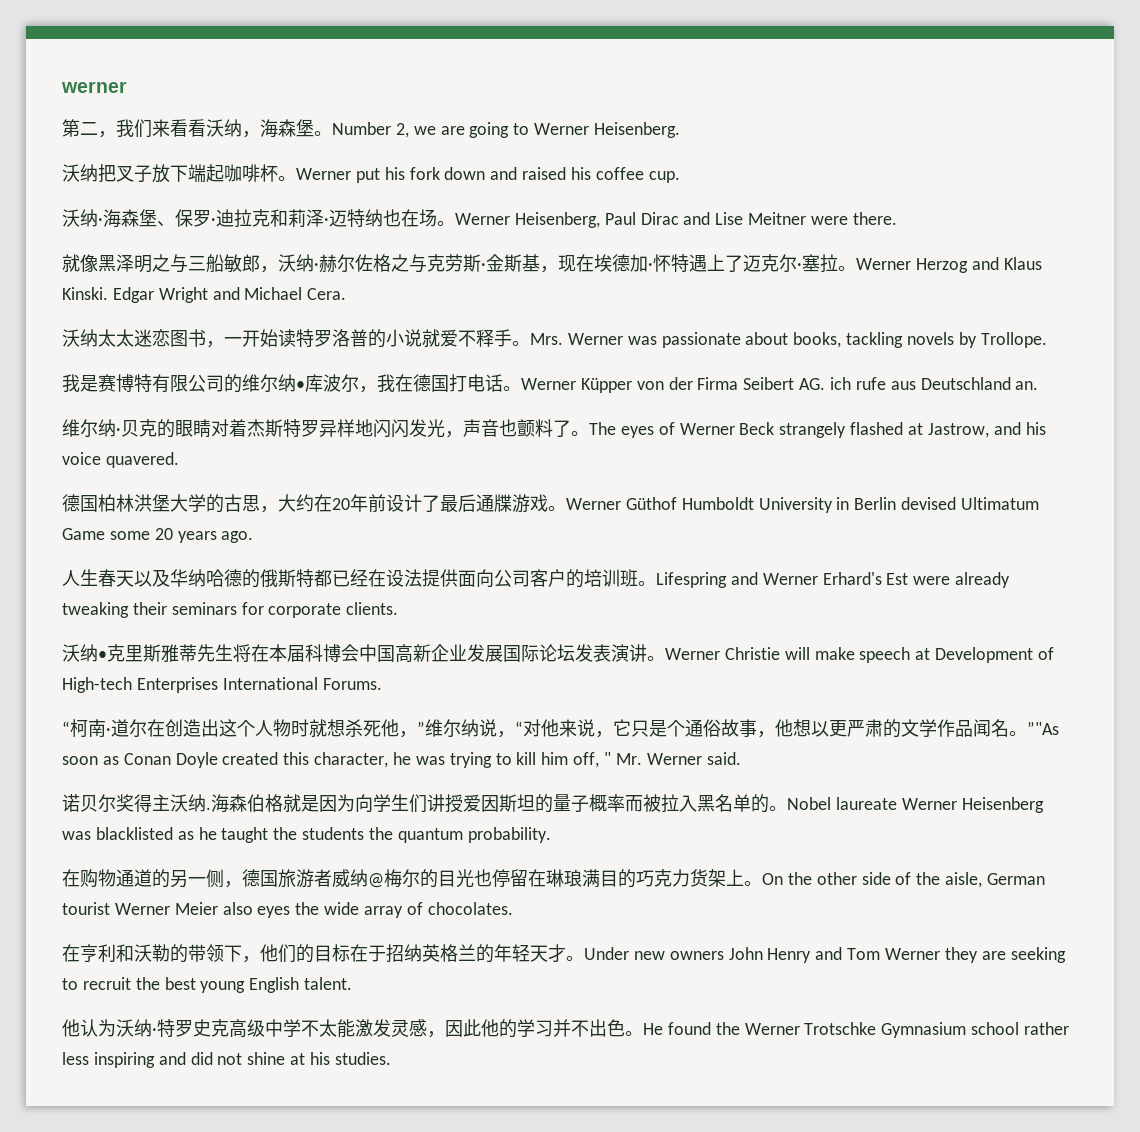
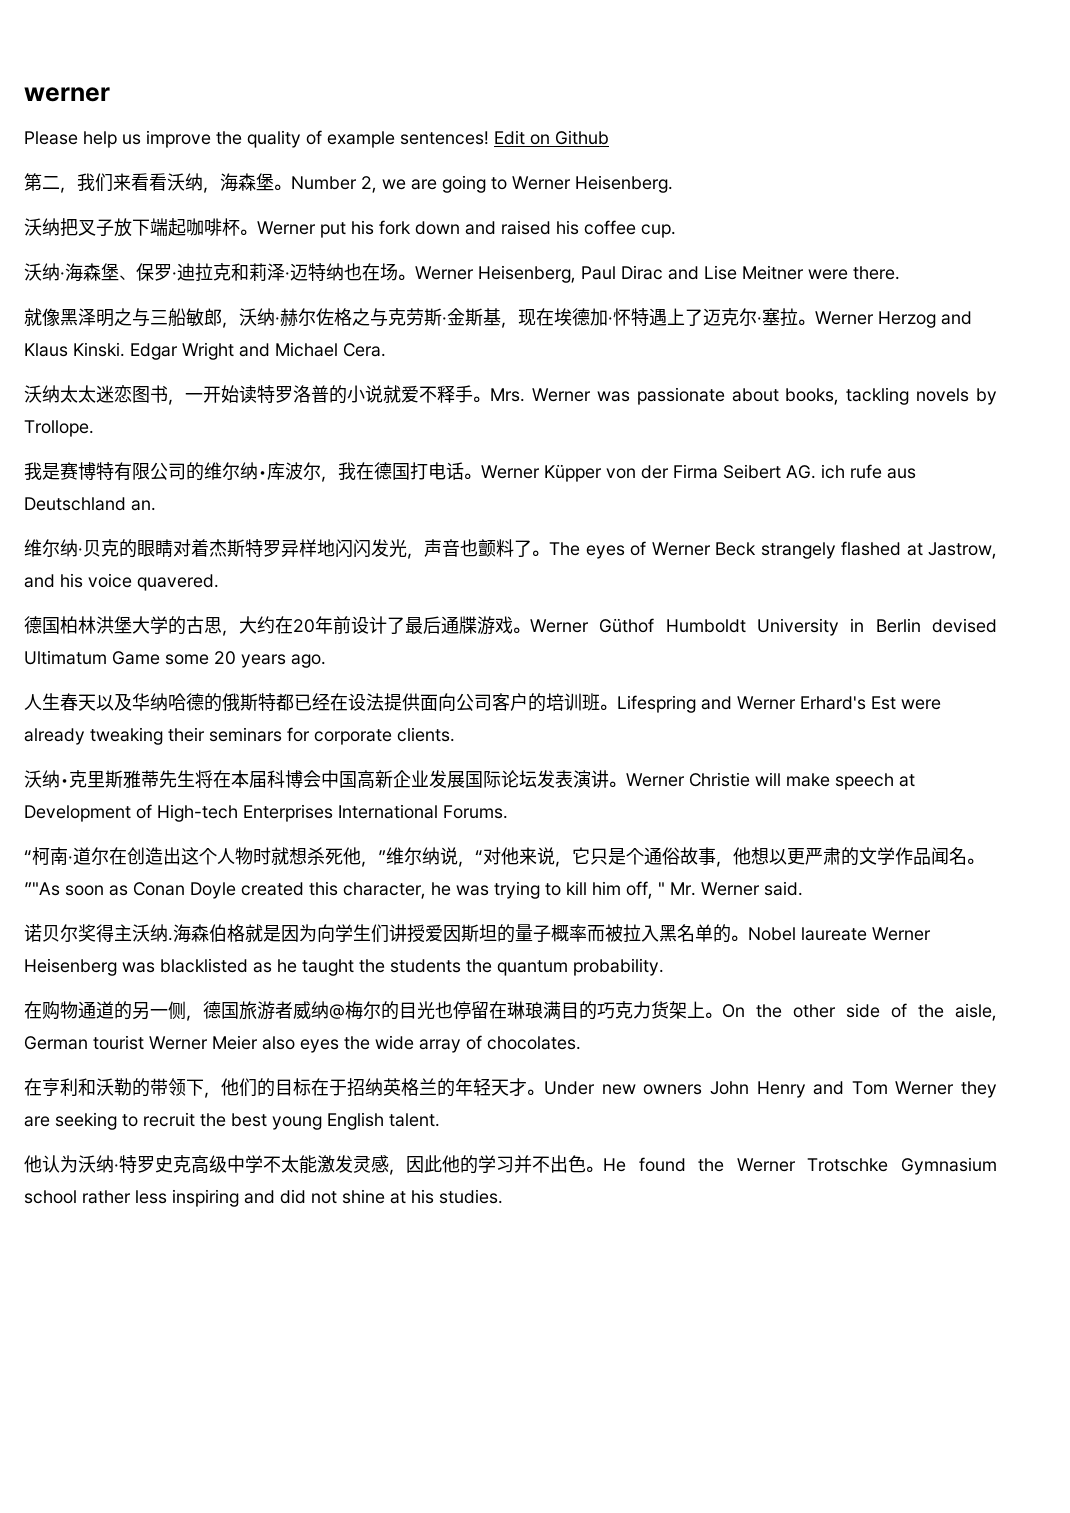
+ Please help us improve the quality of example sentences! Edit on Github

